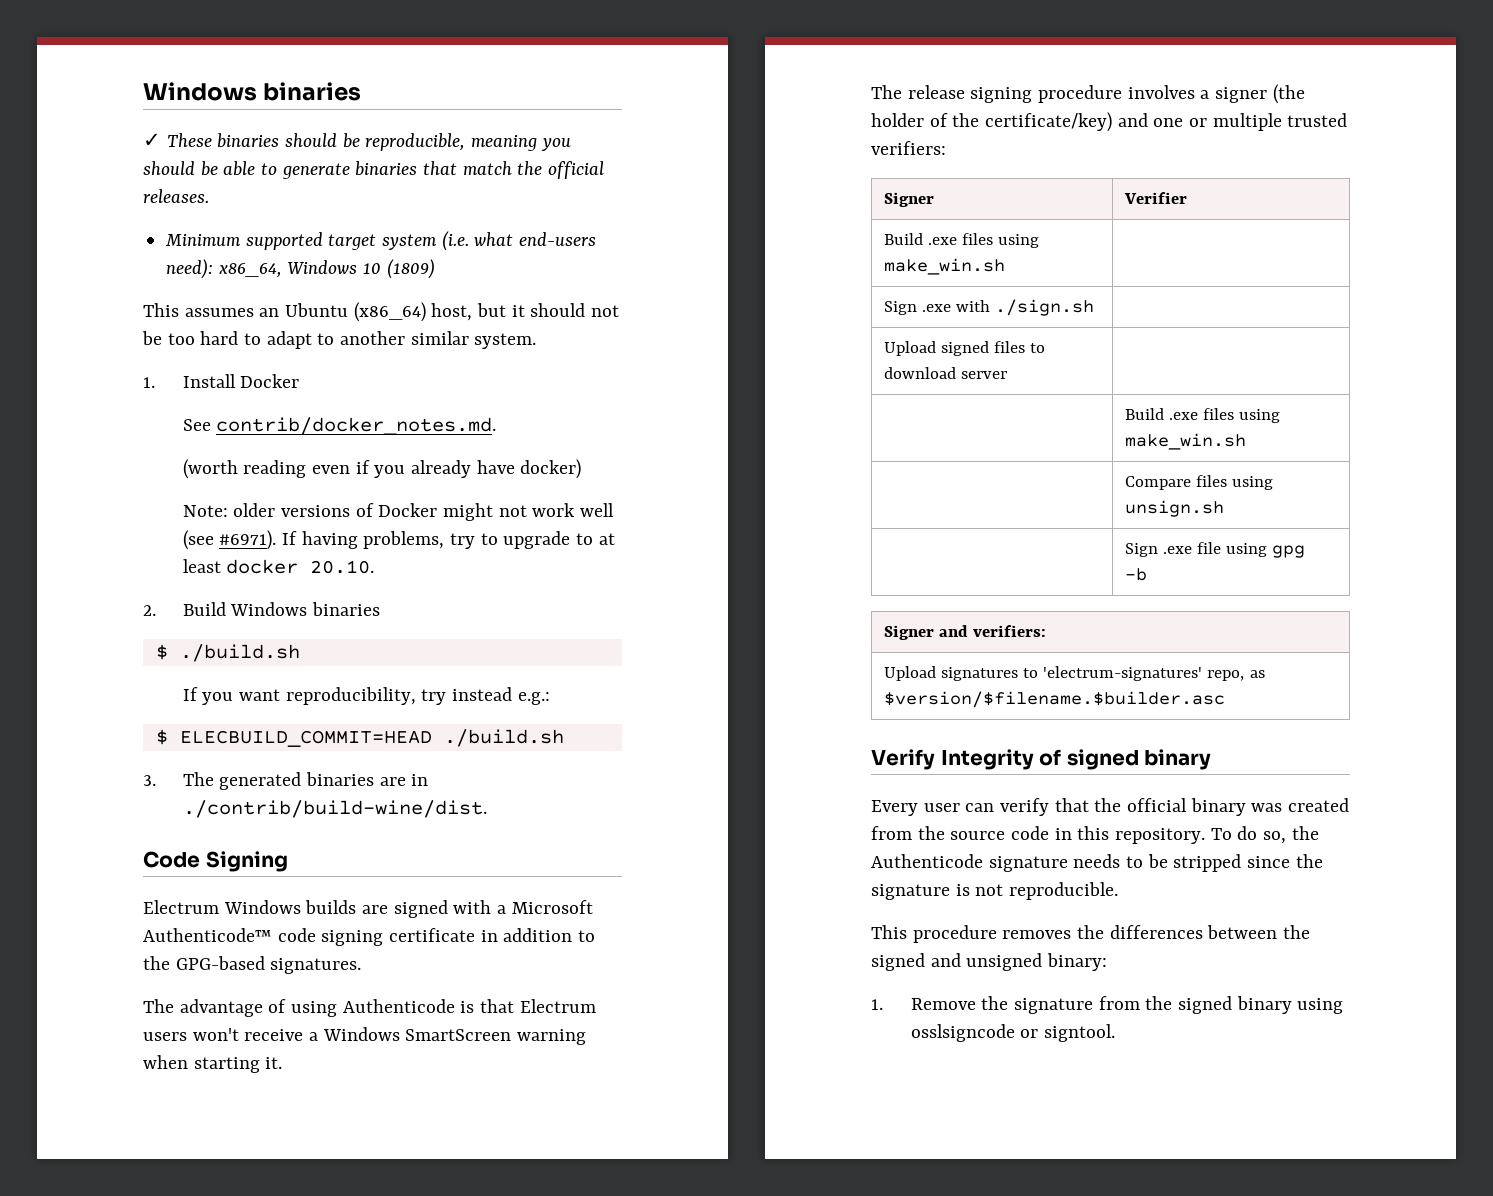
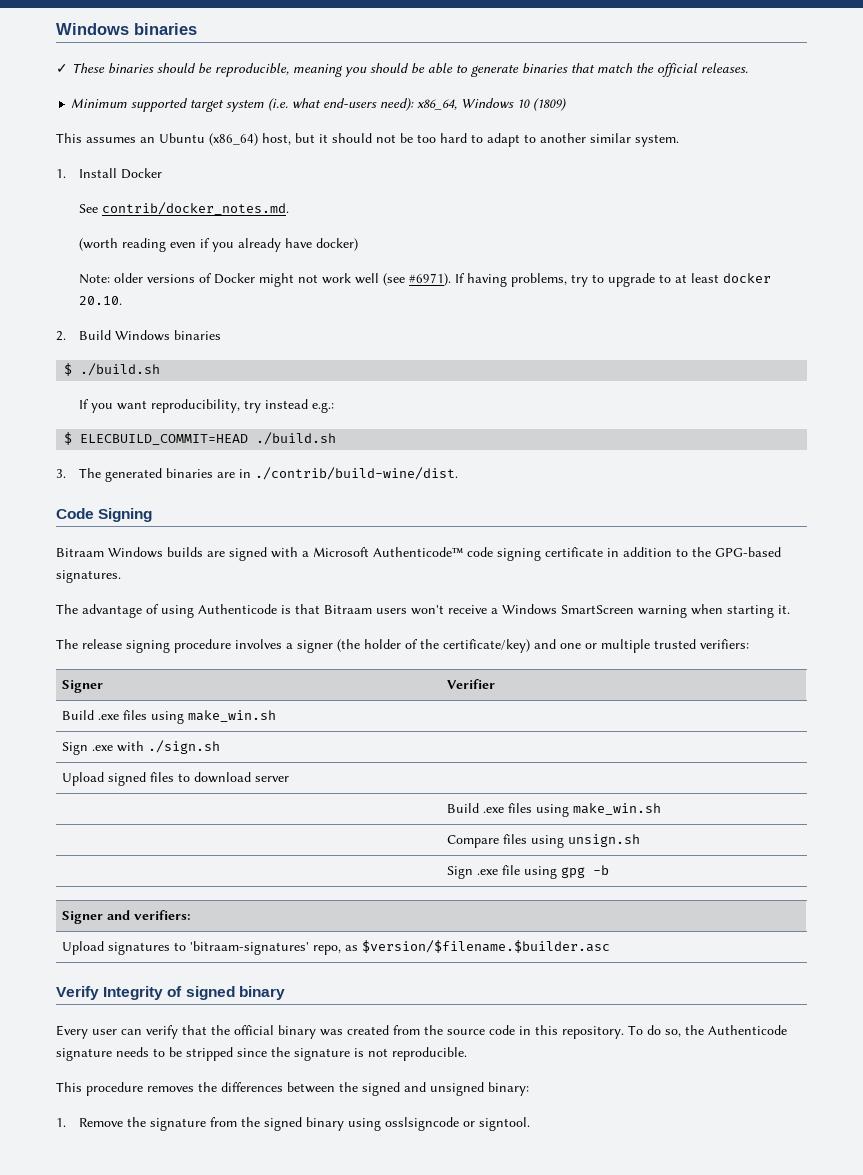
- Electrum Windows builds are signed with a Microsoft Authenticode™ code signing certificate in addition to the GPG-based signatures.
+ Bitraam Windows builds are signed with a Microsoft Authenticode™ code signing certificate in addition to the GPG-based signatures.
- The advantage of using Authenticode is that Electrum users won't receive a Windows SmartScreen warning when starting it.
+ The advantage of using Authenticode is that Bitraam users won't receive a Windows SmartScreen warning when starting it.
- Upload signatures to 'electrum-signatures' repo, as $version/$filename.$builder.asc
+ Upload signatures to 'bitraam-signatures' repo, as $version/$filename.$builder.asc

